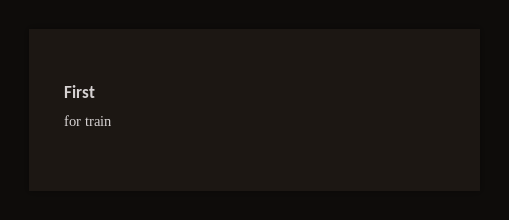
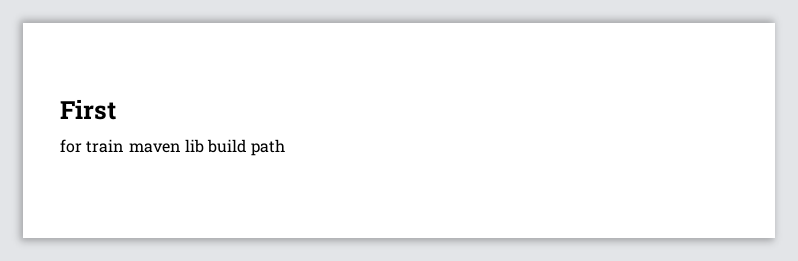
- for train
+ for train maven lib build path

